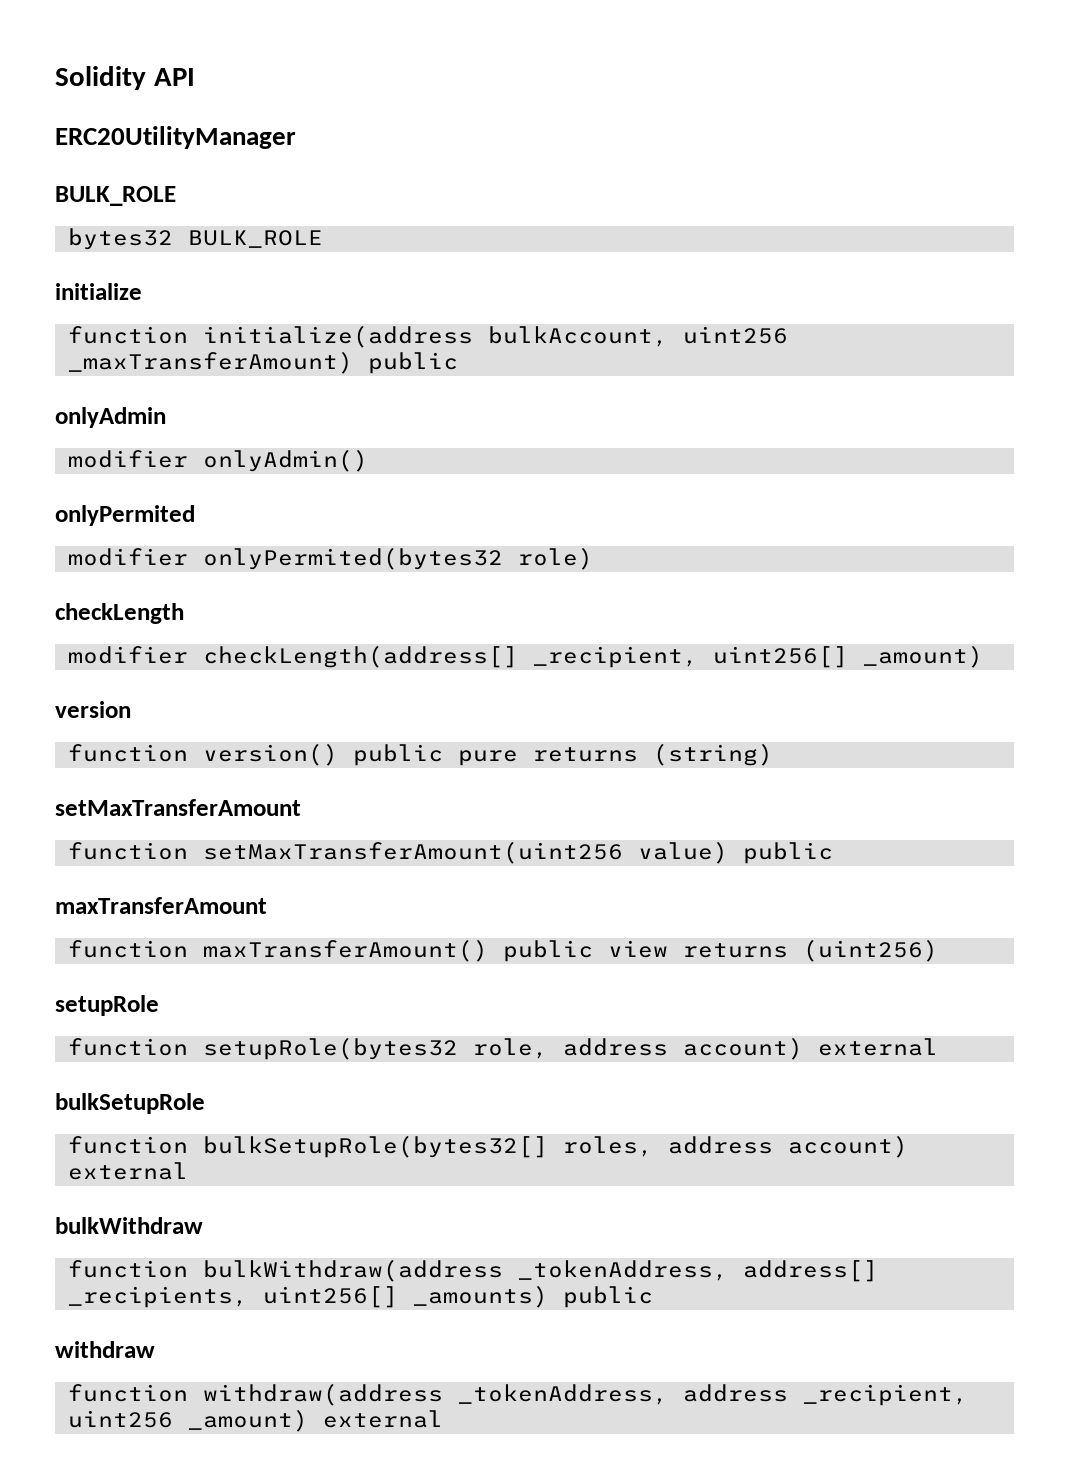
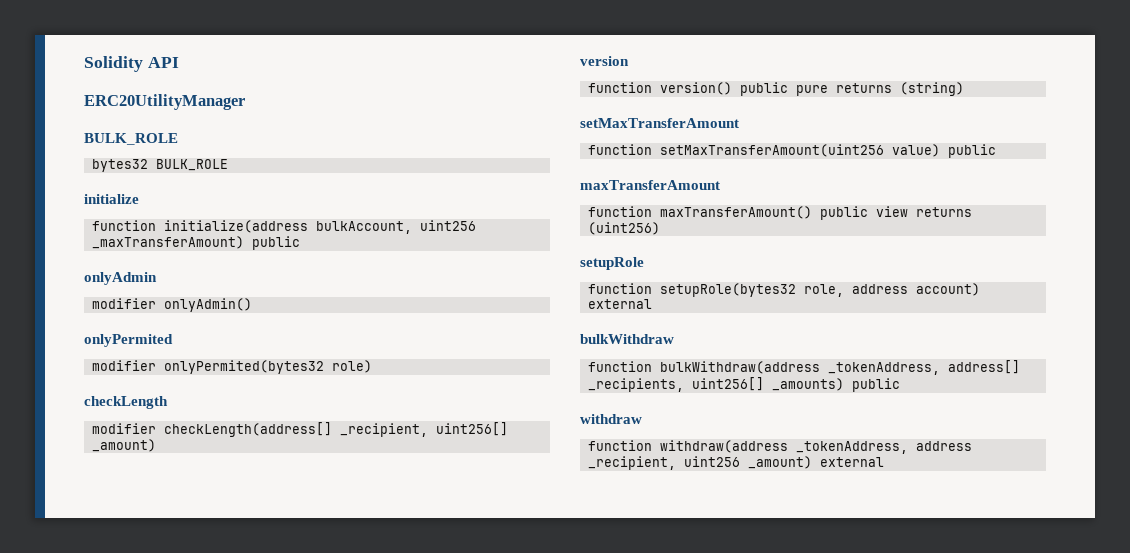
- bulkSetupRole
- function bulkSetupRole(bytes32[] roles, address account) external

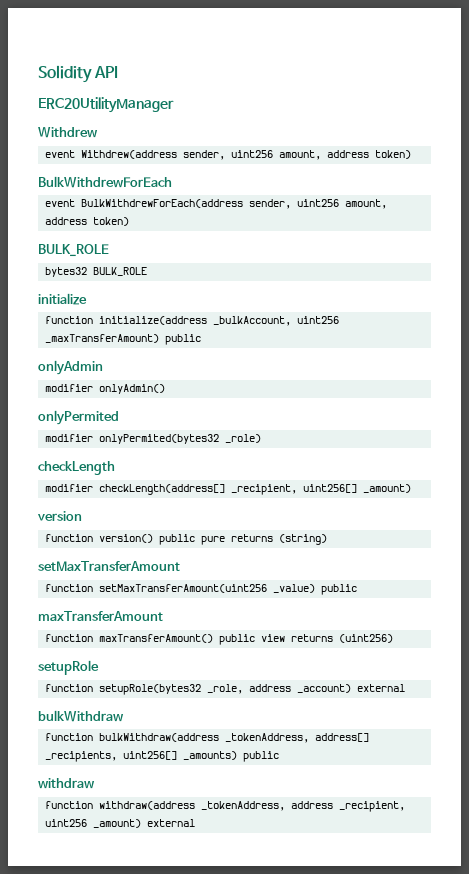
+ Withdrew
+ event Withdrew(address sender, uint256 amount, address token)
+ BulkWithdrewForEach
+ event BulkWithdrewForEach(address sender, uint256 amount, address token)
- function initialize(address bulkAccount, uint256 _maxTransferAmount) public
+ function initialize(address _bulkAccount, uint256 _maxTransferAmount) public
- modifier onlyPermited(bytes32 role)
+ modifier onlyPermited(bytes32 _role)
- function setMaxTransferAmount(uint256 value) public
+ function setMaxTransferAmount(uint256 _value) public
- function setupRole(bytes32 role, address account) external
+ function setupRole(bytes32 _role, address _account) external

